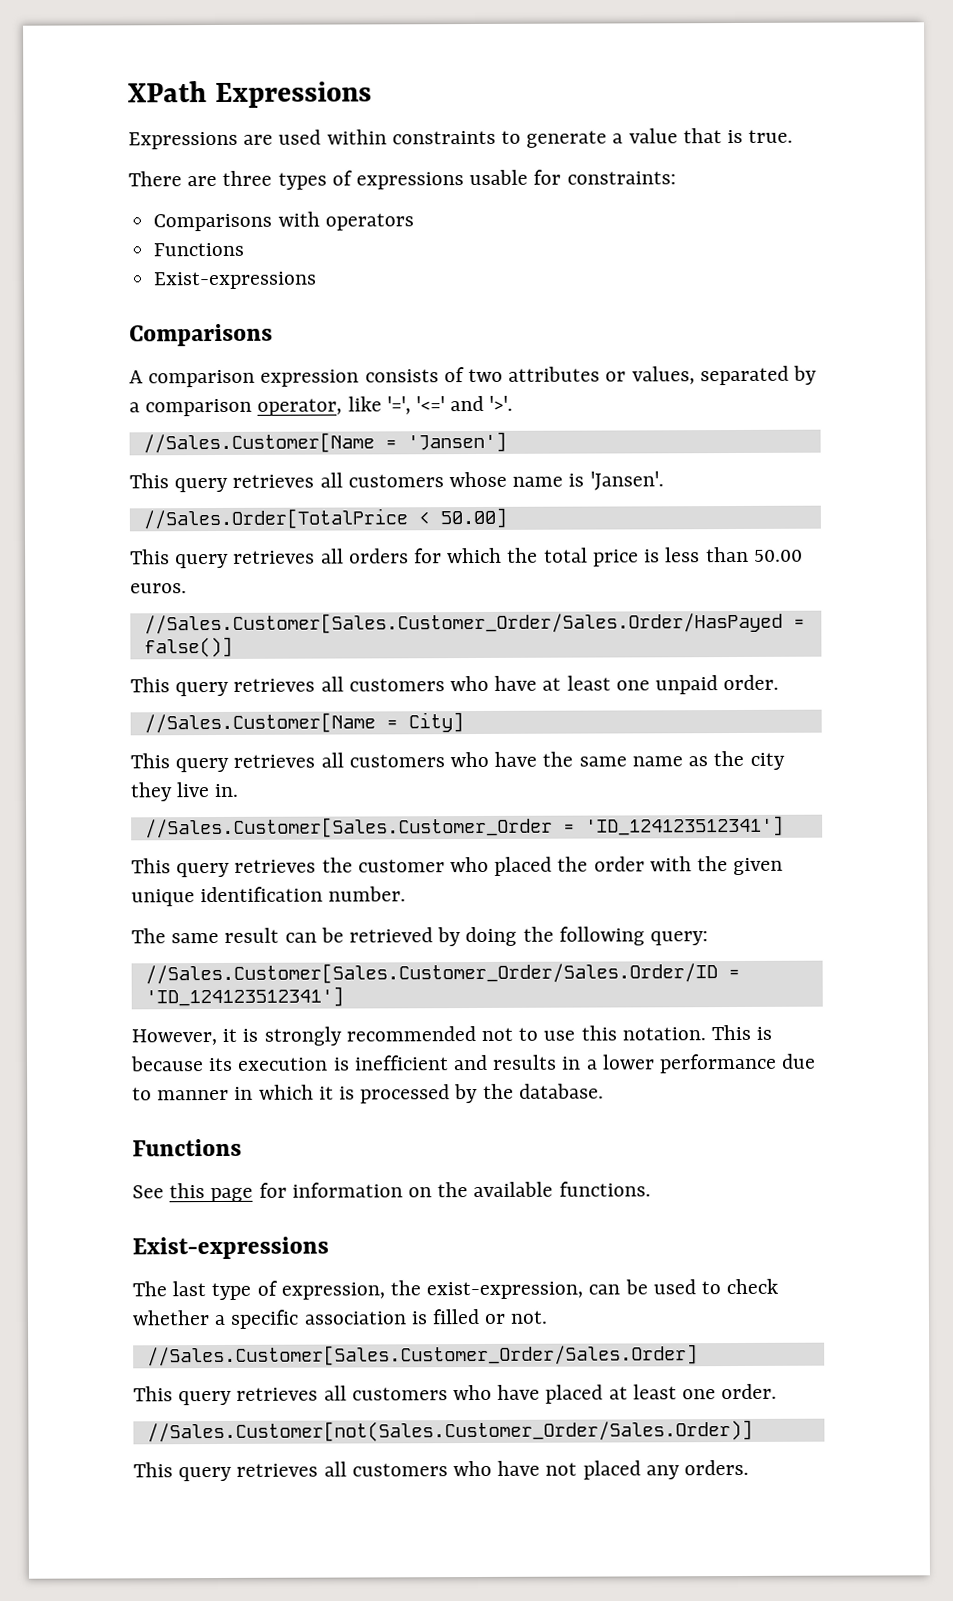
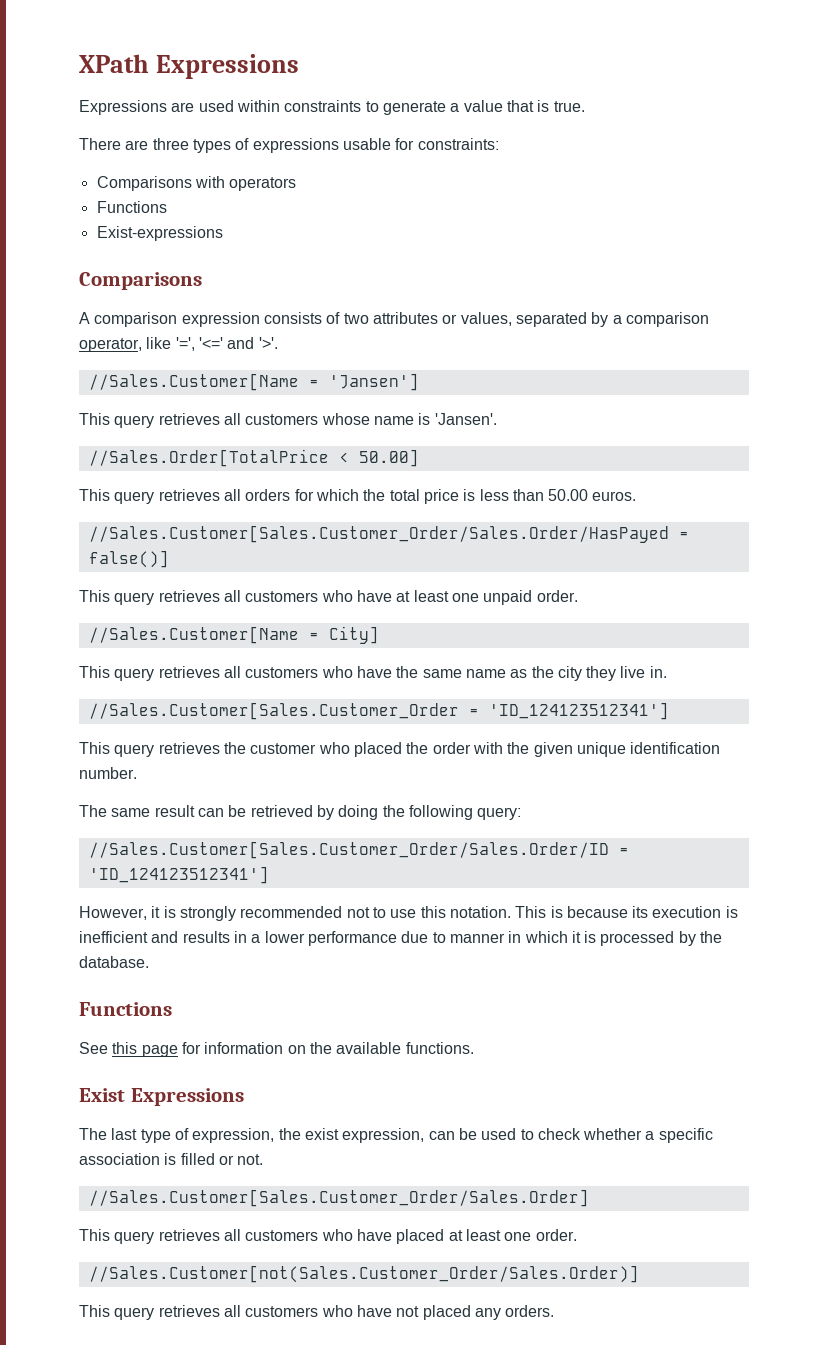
  See this page for information on the available functions.
- Exist-expressions
+ Exist Expressions
- The last type of expression, the exist-expression, can be used to check whether a specific association is filled or not.
+ The last type of expression, the exist expression, can be used to check whether a specific association is filled or not.

